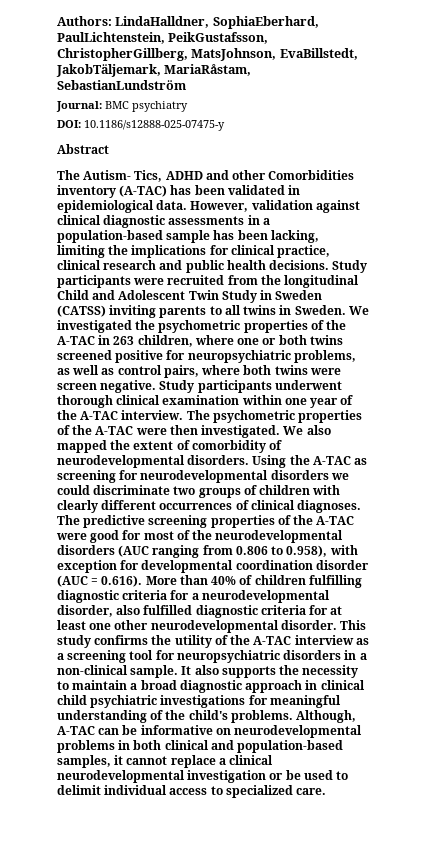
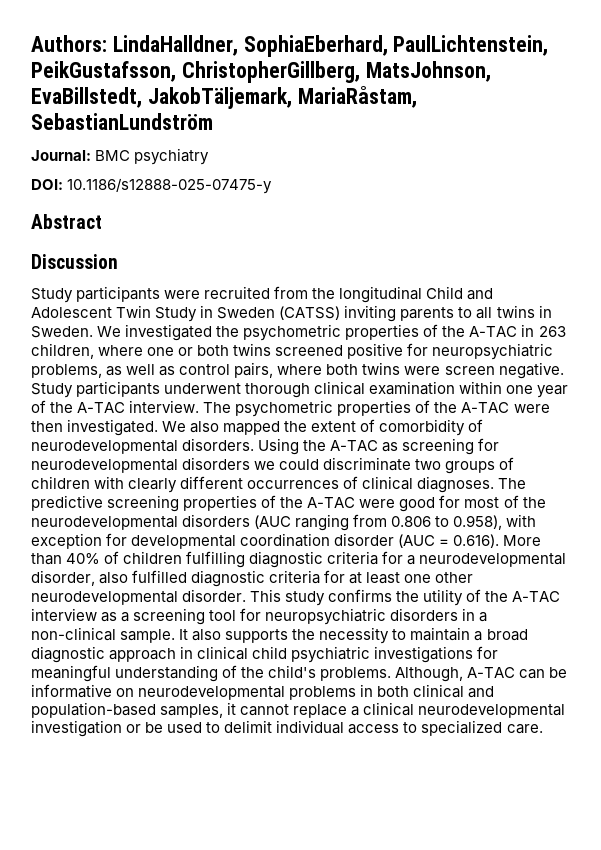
- The Autism- Tics, ADHD and other Comorbidities inventory (A-TAC) has been validated in epidemiological data. However, validation against clinical diagnostic assessments in a population-based sample has been lacking, limiting the implications for clinical practice, clinical research and public health decisions. Study participants were recruited from the longitudinal Child and Adolescent Twin Study in Sweden (CATSS) inviting parents to all twins in Sweden.
+ Discussion
+ Study participants were recruited from the longitudinal Child and Adolescent Twin Study in Sweden (CATSS) inviting parents to all twins in Sweden.

